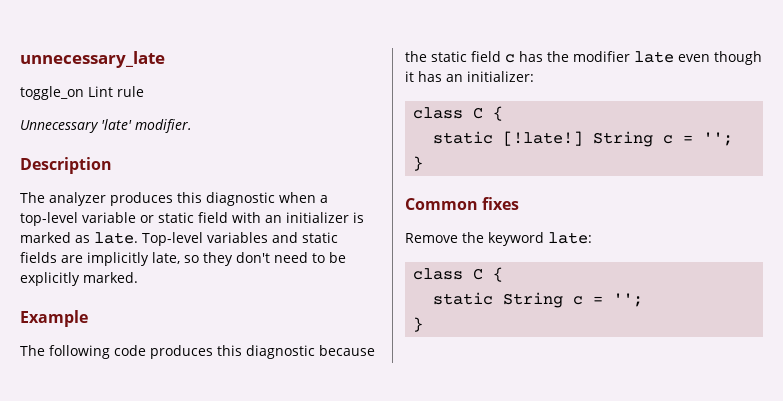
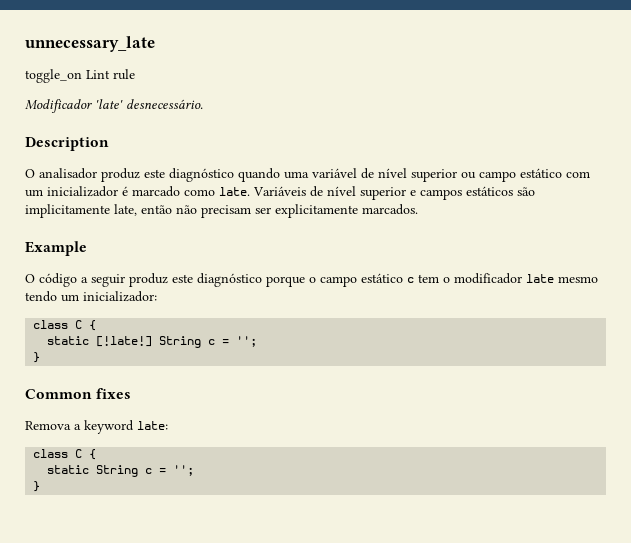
- Unnecessary 'late' modifier.
+ Modificador 'late' desnecessário.
  Description
- The analyzer produces this diagnostic when a top-level variable or static field with an initializer is marked as late. Top-level variables and static fields are implicitly late, so they don't need to be explicitly marked.
+ O analisador produz este diagnóstico quando uma variável de nível superior ou campo estático com um inicializador é marcado como late. Variáveis de nível superior e campos estáticos são implicitamente late, então não precisam ser explicitamente marcados.
  Example
- The following code produces this diagnostic because the static field c has the modifier late even though it has an initializer:
+ O código a seguir produz este diagnóstico porque o campo estático c tem o modificador late mesmo tendo um inicializador:
- Remove the keyword late:
+ Remova a keyword late:

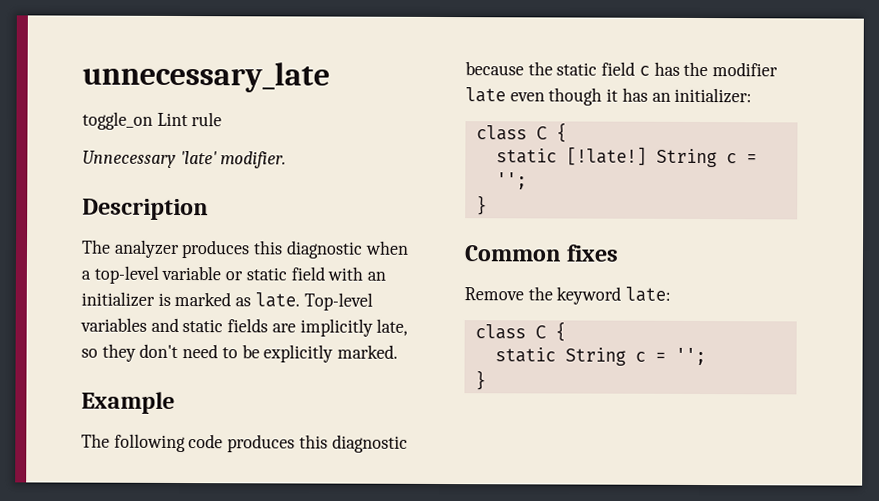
- Modificador 'late' desnecessário.
+ Unnecessary 'late' modifier.
  Description
- O analisador produz este diagnóstico quando uma variável de nível superior ou campo estático com um inicializador é marcado como late. Variáveis de nível superior e campos estáticos são implicitamente late, então não precisam ser explicitamente marcados.
+ The analyzer produces this diagnostic when a top-level variable or static field with an initializer is marked as late. Top-level variables and static fields are implicitly late, so they don't need to be explicitly marked.
  Example
- O código a seguir produz este diagnóstico porque o campo estático c tem o modificador late mesmo tendo um inicializador:
+ The following code produces this diagnostic because the static field c has the modifier late even though it has an initializer:
- Remova a keyword late:
+ Remove the keyword late:

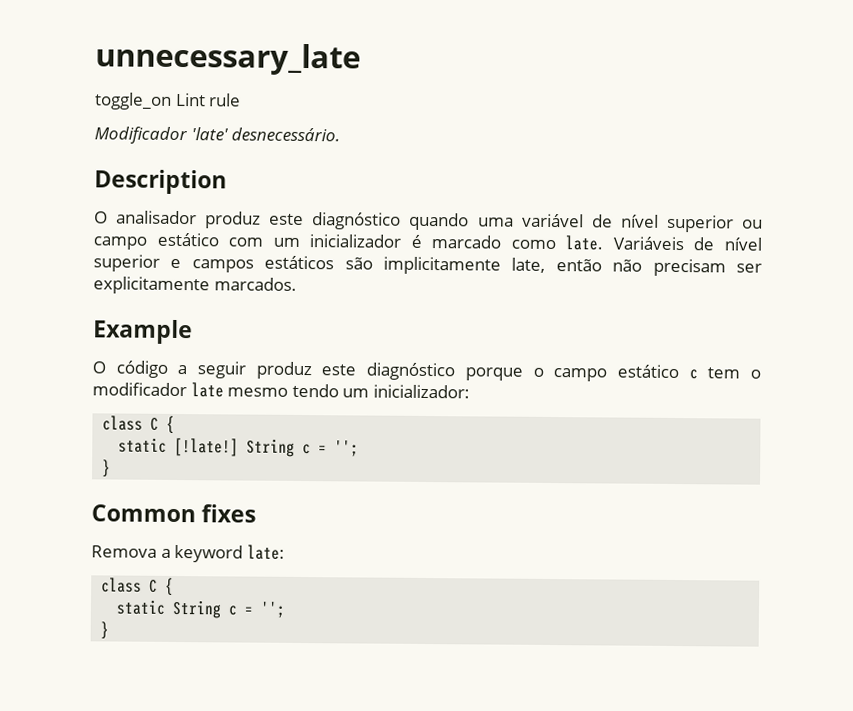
- Unnecessary 'late' modifier.
+ Modificador 'late' desnecessário.
  Description
- The analyzer produces this diagnostic when a top-level variable or static field with an initializer is marked as late. Top-level variables and static fields are implicitly late, so they don't need to be explicitly marked.
+ O analisador produz este diagnóstico quando uma variável de nível superior ou campo estático com um inicializador é marcado como late. Variáveis de nível superior e campos estáticos são implicitamente late, então não precisam ser explicitamente marcados.
  Example
- The following code produces this diagnostic because the static field c has the modifier late even though it has an initializer:
+ O código a seguir produz este diagnóstico porque o campo estático c tem o modificador late mesmo tendo um inicializador:
- Remove the keyword late:
+ Remova a keyword late:

